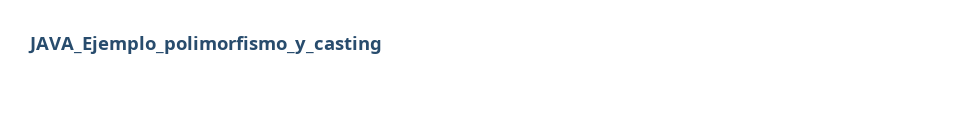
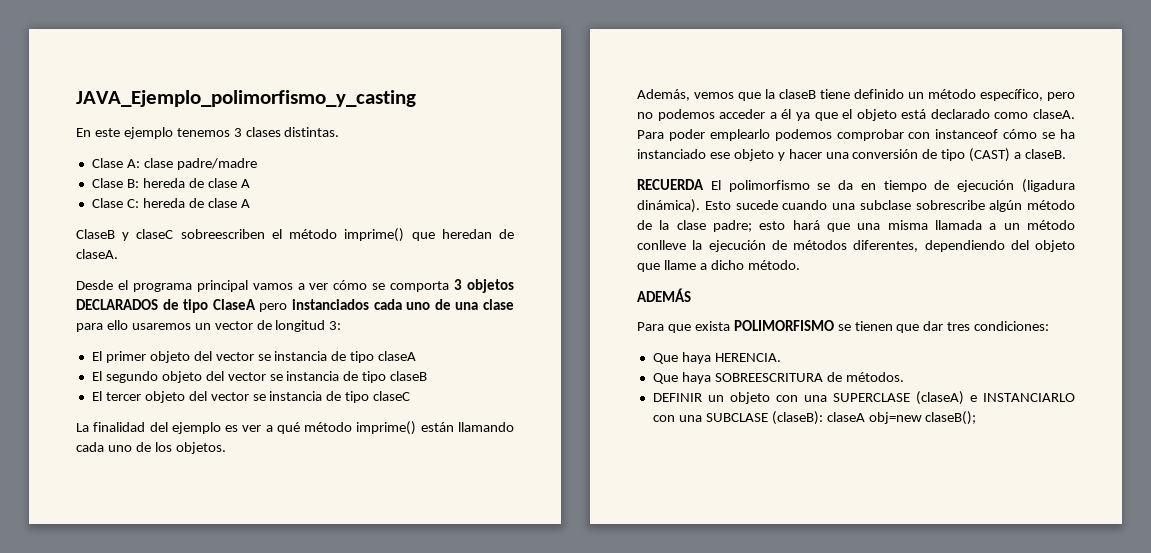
+ En este ejemplo tenemos 3 clases distintas.
+ Clase A: clase padre/madre
+ Clase B: hereda de clase A
+ Clase C: hereda de clase A
+ ClaseB y claseC sobreescriben el método imprime() que heredan de claseA.
+ Desde el programa principal vamos a ver cómo se comporta 3 objetos DECLARADOS de tipo ClaseA pero instanciados cada uno de una clase para ello usaremos un vector de longitud 3:
+ El primer objeto del vector se instancia de tipo claseA
+ El segundo objeto del vector se instancia de tipo claseB
+ El tercer objeto del vector se instancia de tipo claseC
+ La finalidad del ejemplo es ver a qué método imprime() están llamando cada uno de los objetos.
+ Además, vemos que la claseB tiene definido un método específico, pero no podemos acceder a él ya que el objeto está declarado como claseA. Para poder emplearlo podemos comprobar con instanceof cómo se ha instanciado ese objeto y hacer una conversión de tipo (CAST) a claseB.
+ RECUERDA El polimorfismo se da en tiempo de ejecución (ligadura dinámica). Esto sucede cuando una subclase sobrescribe algún método de la clase padre; esto hará que una misma llamada a un método conlleve la ejecución de métodos diferentes, dependiendo del objeto que llame a dicho método.
+ ADEMÁS
+ Para que exista POLIMORFISMO se tienen que dar tres condiciones:
+ Que haya HERENCIA.
+ Que haya SOBREESCRITURA de métodos.
+ DEFINIR un objeto con una SUPERCLASE (claseA) e INSTANCIARLO con una SUBCLASE (claseB): claseA obj=new claseB();

